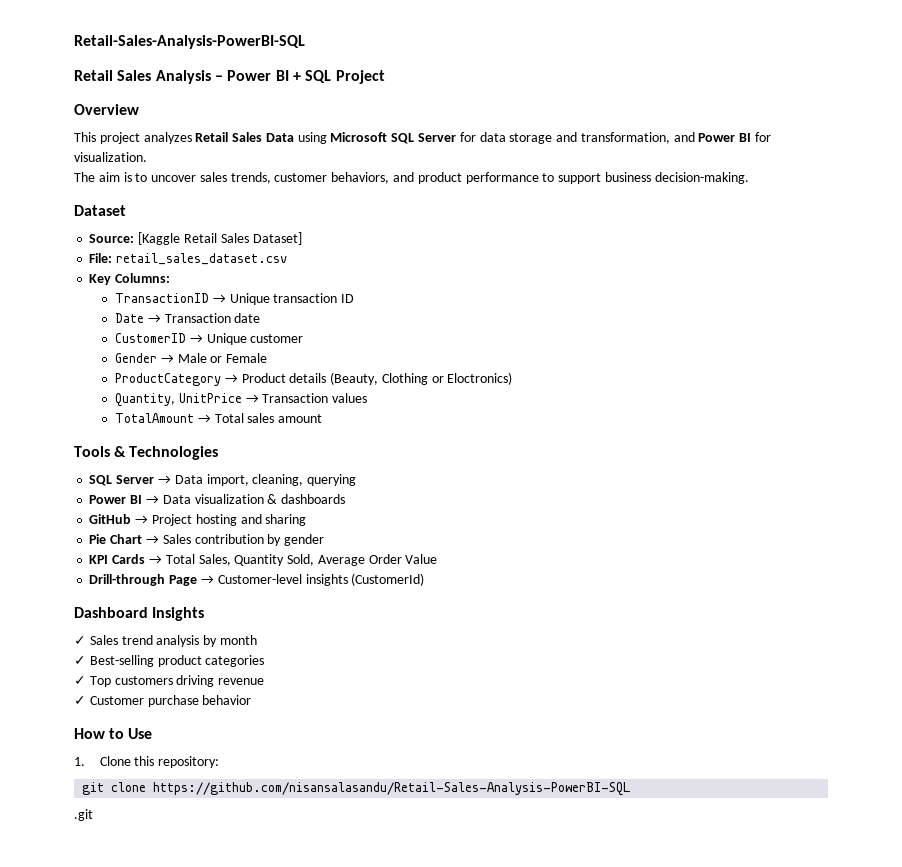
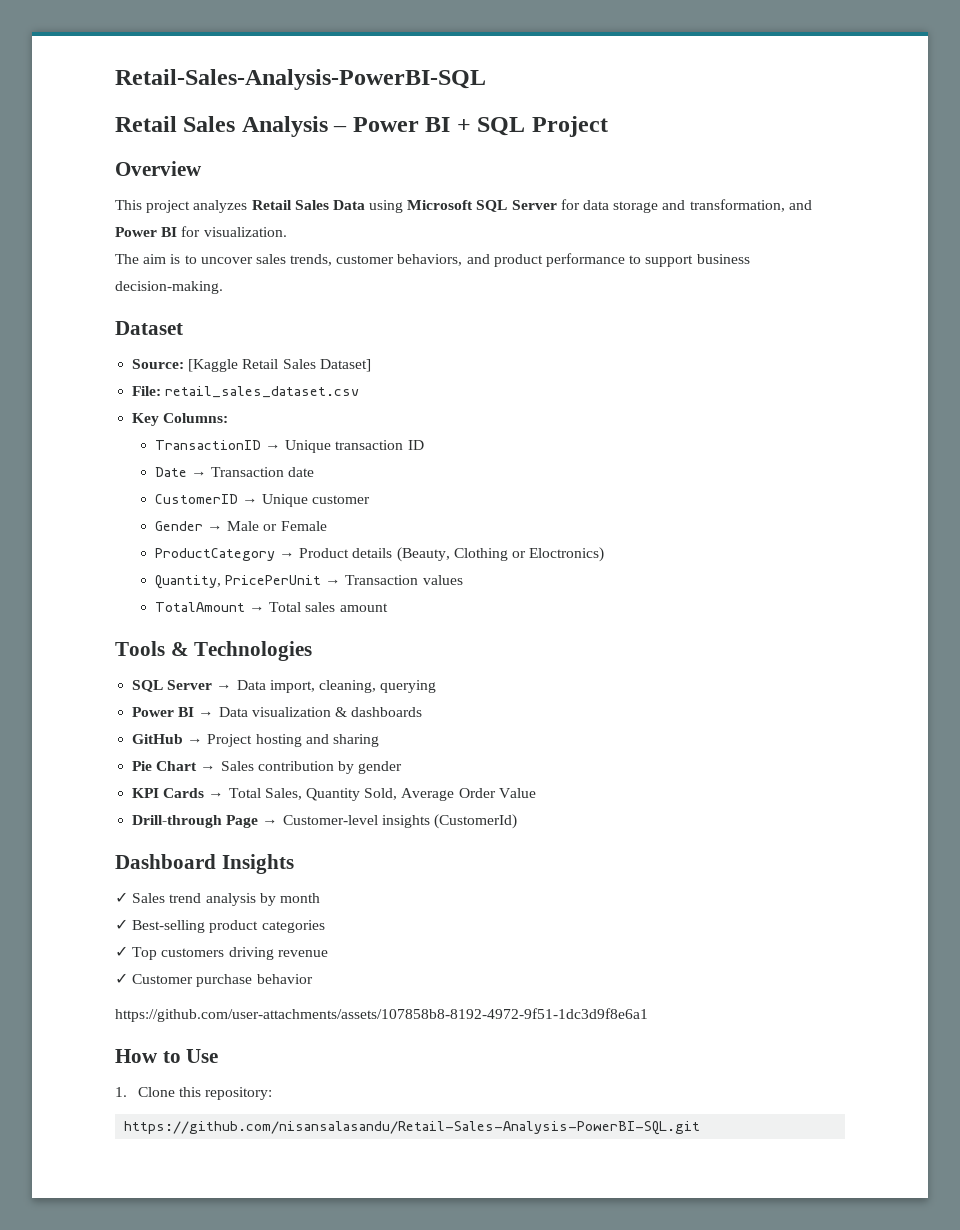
- Quantity, UnitPrice → Transaction values
+ Quantity, PricePerUnit → Transaction values
+ https://github.com/user-attachments/assets/107858b8-8192-4972-9f51-1dc3d9f8e6a1
- git clone https://github.com/nisansalasandu/Retail-Sales-Analysis-PowerBI-SQL
- .git
+ https://github.com/nisansalasandu/Retail-Sales-Analysis-PowerBI-SQL.git

